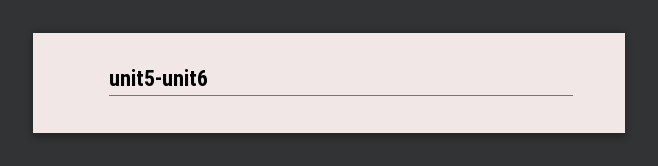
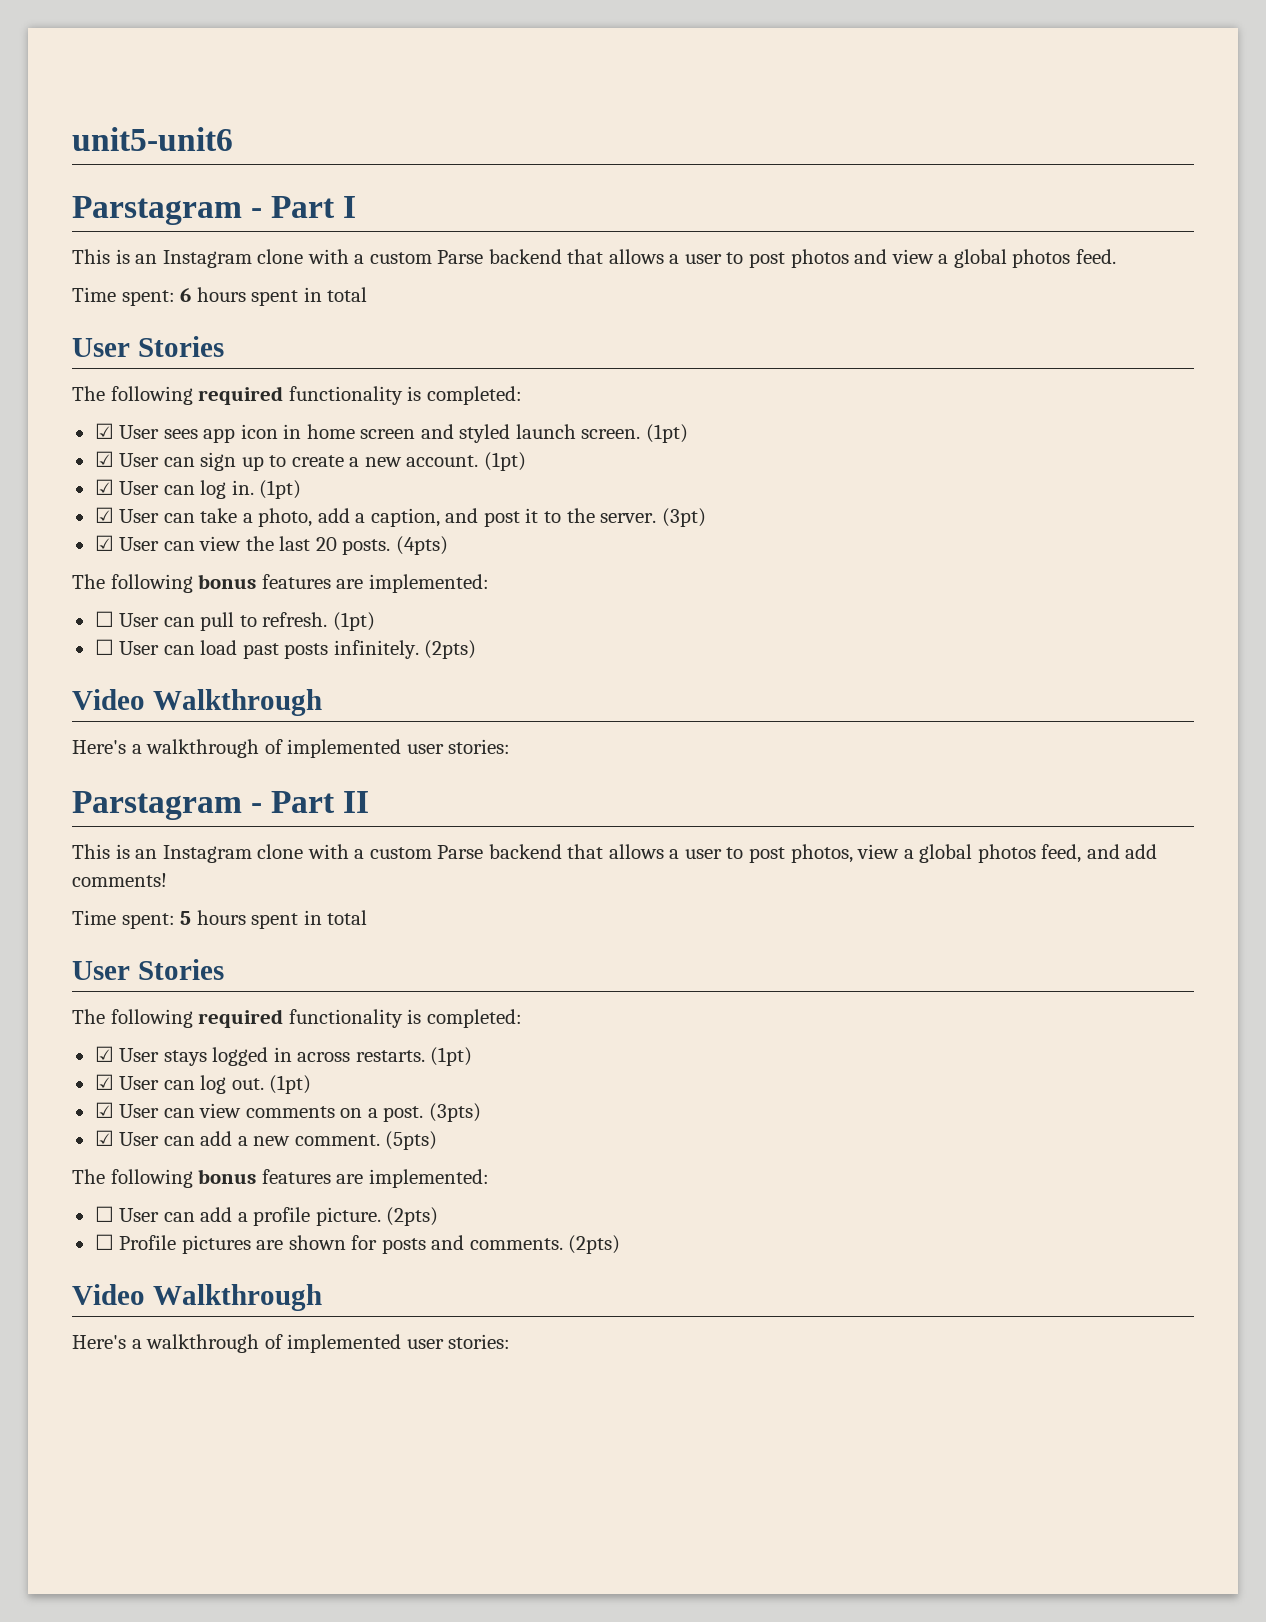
+ Parstagram - Part I
+ This is an Instagram clone with a custom Parse backend that allows a user to post photos and view a global photos feed.
+ Time spent: 6 hours spent in total
+ User Stories
+ The following required functionality is completed:
+ ☑ User sees app icon in home screen and styled launch screen. (1pt)
+ ☑ User can sign up to create a new account. (1pt)
+ ☑ User can log in. (1pt)
+ ☑ User can take a photo, add a caption, and post it to the server. (3pt)
+ ☑ User can view the last 20 posts. (4pts)
+ The following bonus features are implemented:
+ ☐ User can pull to refresh. (1pt)
+ ☐ User can load past posts infinitely. (2pts)
+ Video Walkthrough
+ Here's a walkthrough of implemented user stories:
+ Parstagram - Part II
+ This is an Instagram clone with a custom Parse backend that allows a user to post photos, view a global photos feed, and add comments!
+ Time spent: 5 hours spent in total
+ User Stories
+ The following required functionality is completed:
+ ☑ User stays logged in across restarts. (1pt)
+ ☑ User can log out. (1pt)
+ ☑ User can view comments on a post. (3pts)
+ ☑ User can add a new comment. (5pts)
+ The following bonus features are implemented:
+ ☐ User can add a profile picture. (2pts)
+ ☐ Profile pictures are shown for posts and comments. (2pts)
+ Video Walkthrough
+ Here's a walkthrough of implemented user stories:

